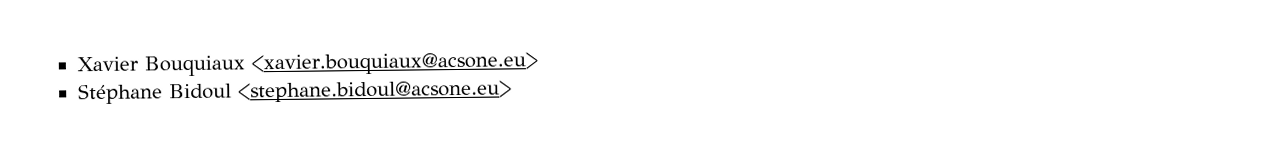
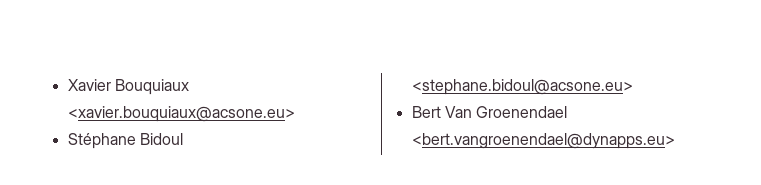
+ Bert Van Groenendael <bert.vangroenendael@dynapps.eu>

